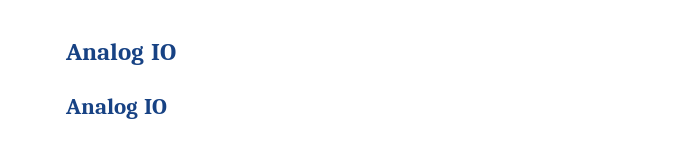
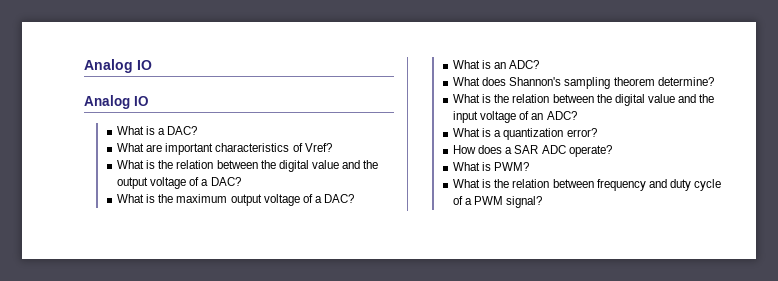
+ What is a DAC?
+ What are important characteristics of Vref?
+ What is the relation between the digital value and the output voltage of a DAC?
+ What is the maximum output voltage of a DAC?
+ What is an ADC?
+ What does Shannon's sampling theorem determine?
+ What is the relation between the digital value and the input voltage of an ADC?
+ What is a quantization error?
+ How does a SAR ADC operate?
+ What is PWM?
+ What is the relation between frequency and duty cycle of a PWM signal?

